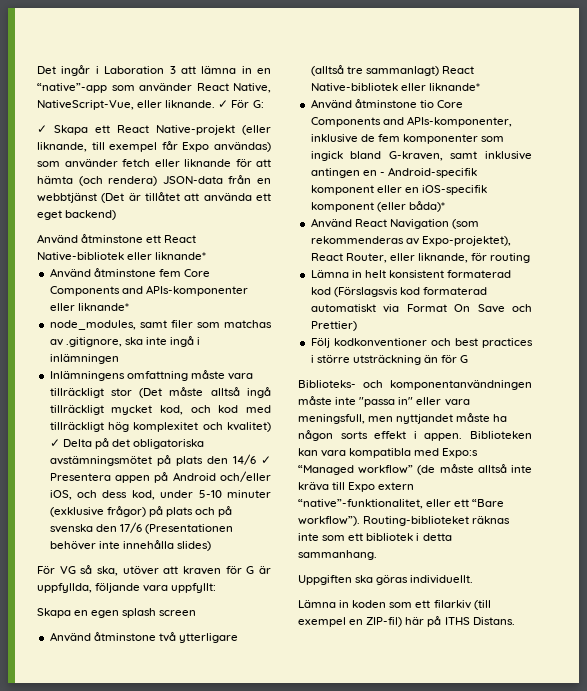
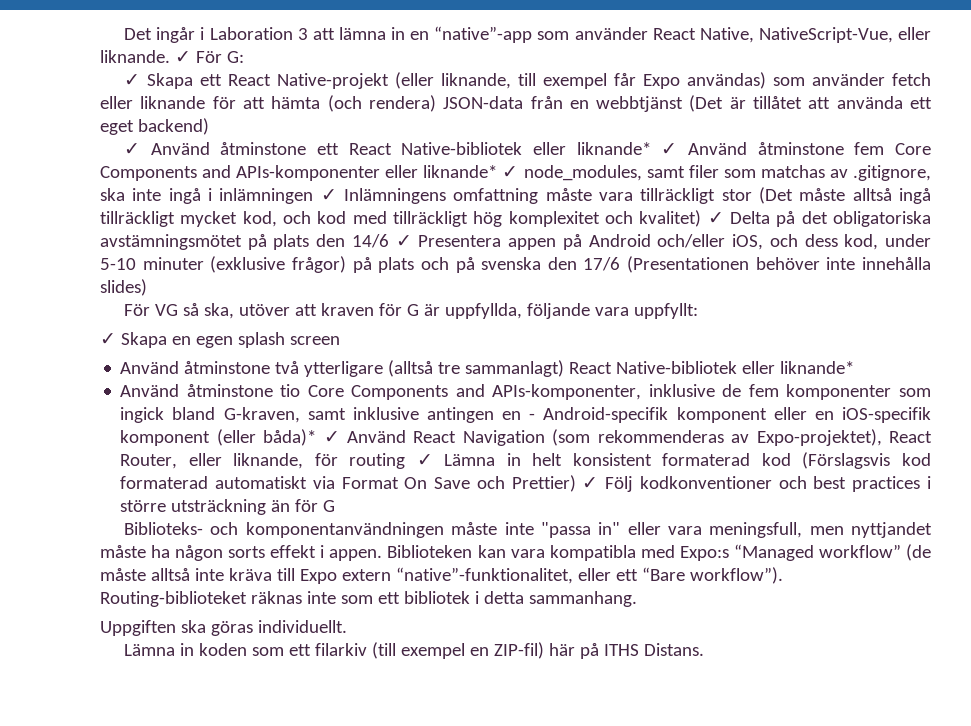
- Använd åtminstone ett React Native-bibliotek eller liknande*
- Använd åtminstone fem Core Components and APIs-komponenter eller liknande*
- node_modules, samt filer som matchas av .gitignore, ska inte ingå i inlämningen
- Inlämningens omfattning måste vara tillräckligt stor (Det måste alltså ingå tillräckligt mycket kod, och kod med tillräckligt hög komplexitet och kvalitet) ✓ Delta på det obligatoriska avstämningsmötet på plats den 14/6 ✓ Presentera appen på Android och/eller iOS, och dess kod, under 5-10 minuter (exklusive frågor) på plats och på svenska den 17/6 (Presentationen behöver inte innehålla slides)
+ ✓ Använd åtminstone ett React Native-bibliotek eller liknande* ✓ Använd åtminstone fem Core Components and APIs-komponenter eller liknande* ✓ node_modules, samt filer som matchas av .gitignore, ska inte ingå i inlämningen ✓ Inlämningens omfattning måste vara tillräckligt stor (Det måste alltså ingå tillräckligt mycket kod, och kod med tillräckligt hög komplexitet och kvalitet) ✓ Delta på det obligatoriska avstämningsmötet på plats den 14/6 ✓ Presentera appen på Android och/eller iOS, och dess kod, under 5-10 minuter (exklusive frågor) på plats och på svenska den 17/6 (Presentationen behöver inte innehålla slides)
- Skapa en egen splash screen
+ ✓ Skapa en egen splash screen
- Använd åtminstone tio Core Components and APIs-komponenter, inklusive de fem komponenter som ingick bland G-kraven, samt inklusive antingen en - Android-specifik komponent eller en iOS-specifik komponent (eller båda)*
- Använd React Navigation (som rekommenderas av Expo-projektet), React Router, eller liknande, för routing
- Lämna in helt konsistent formaterad kod (Förslagsvis kod formaterad automatiskt via Format On Save och Prettier)
- Följ kodkonventioner och best practices i större utsträckning än för G
+ Använd åtminstone tio Core Components and APIs-komponenter, inklusive de fem komponenter som ingick bland G-kraven, samt inklusive antingen en - Android-specifik komponent eller en iOS-specifik komponent (eller båda)* ✓ Använd React Navigation (som rekommenderas av Expo-projektet), React Router, eller liknande, för routing ✓ Lämna in helt konsistent formaterad kod (Förslagsvis kod formaterad automatiskt via Format On Save och Prettier) ✓ Följ kodkonventioner och best practices i större utsträckning än för G

